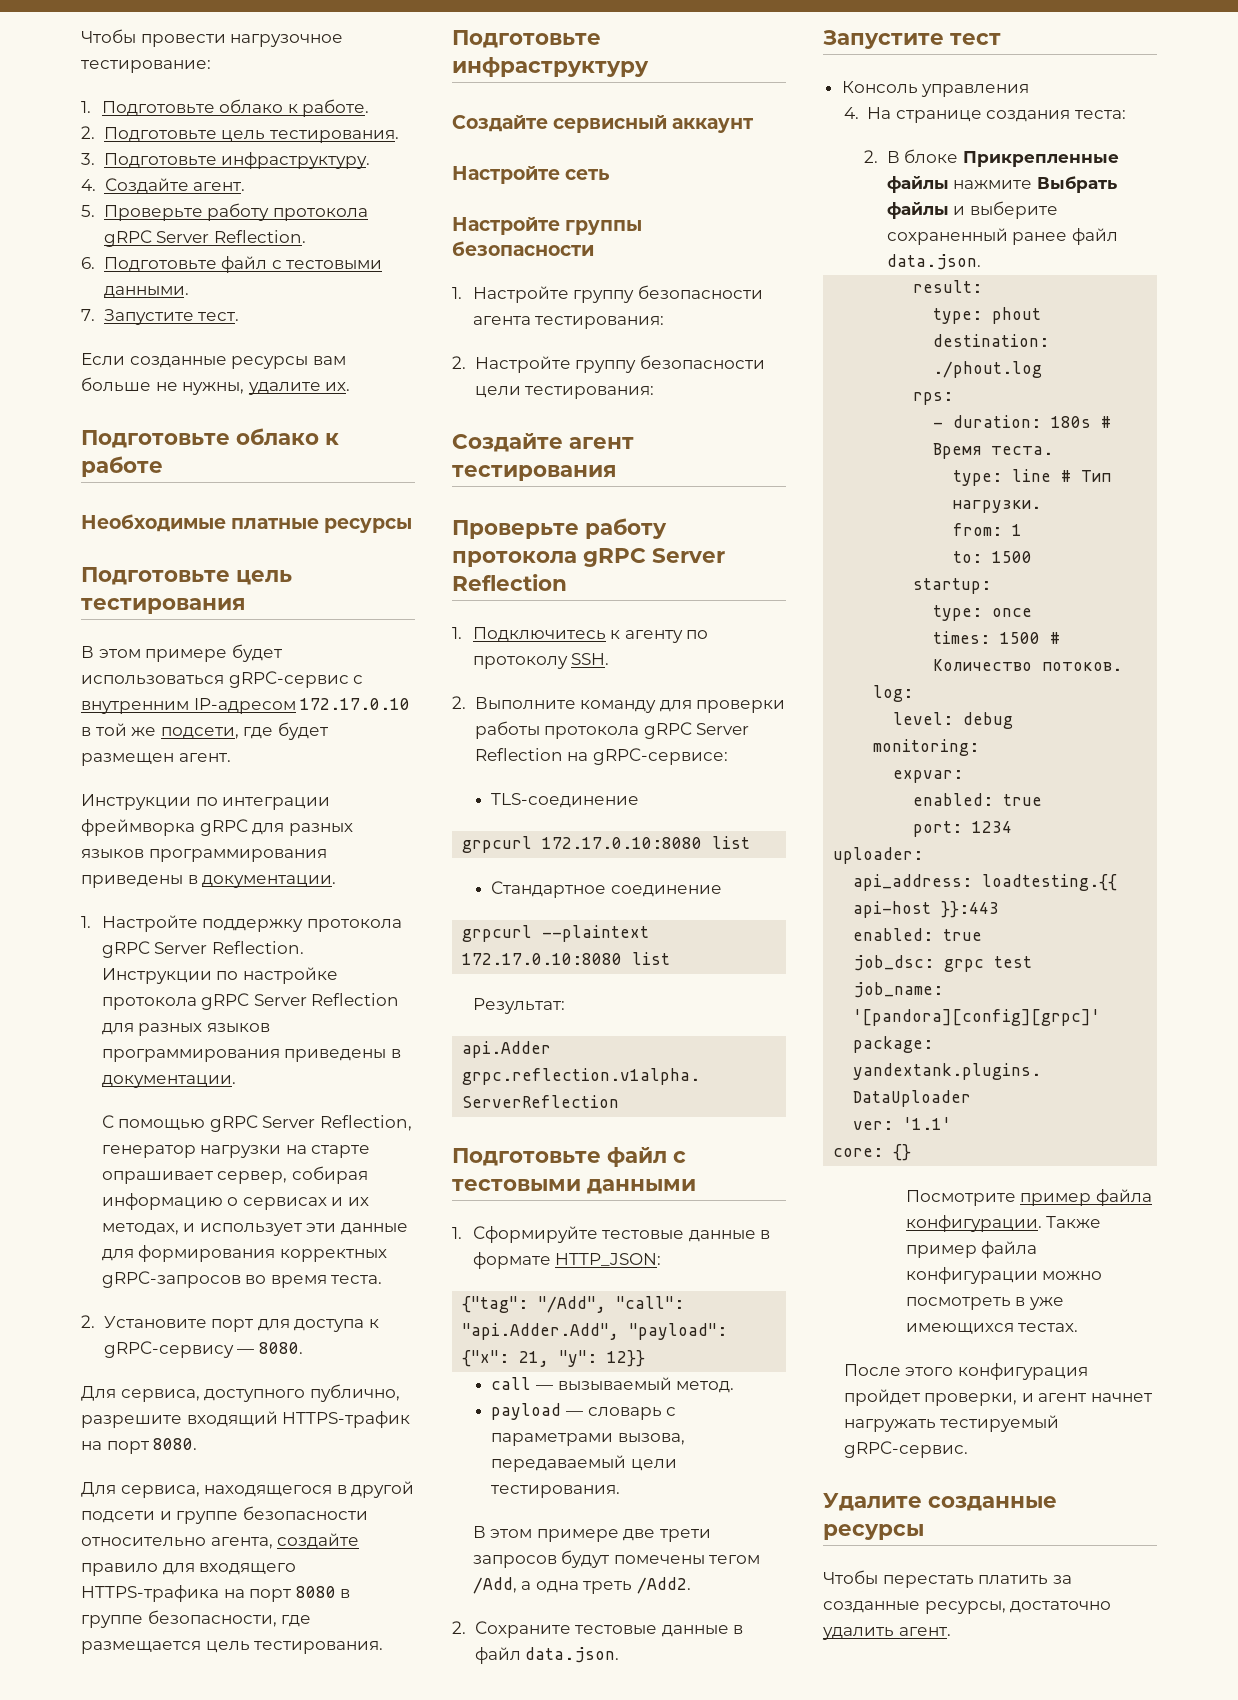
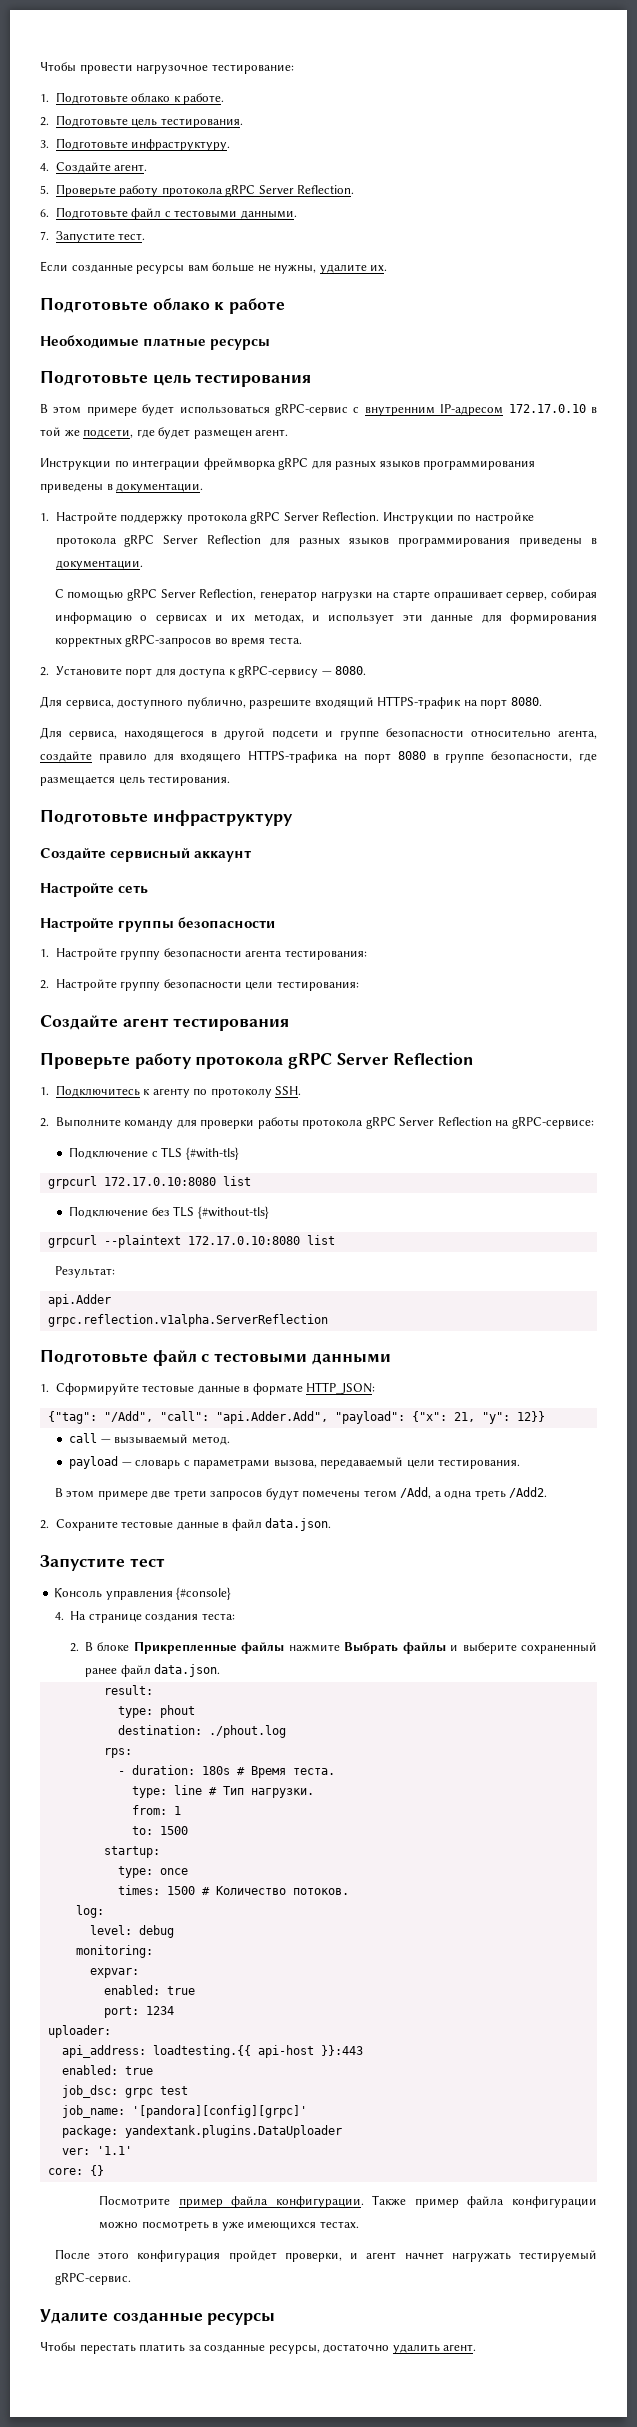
- TLS-соединение
+ Подключение с TLS {#with-tls}
- Стандартное соединение
+ Подключение без TLS {#without-tls}
- Консоль управления
+ Консоль управления {#console}

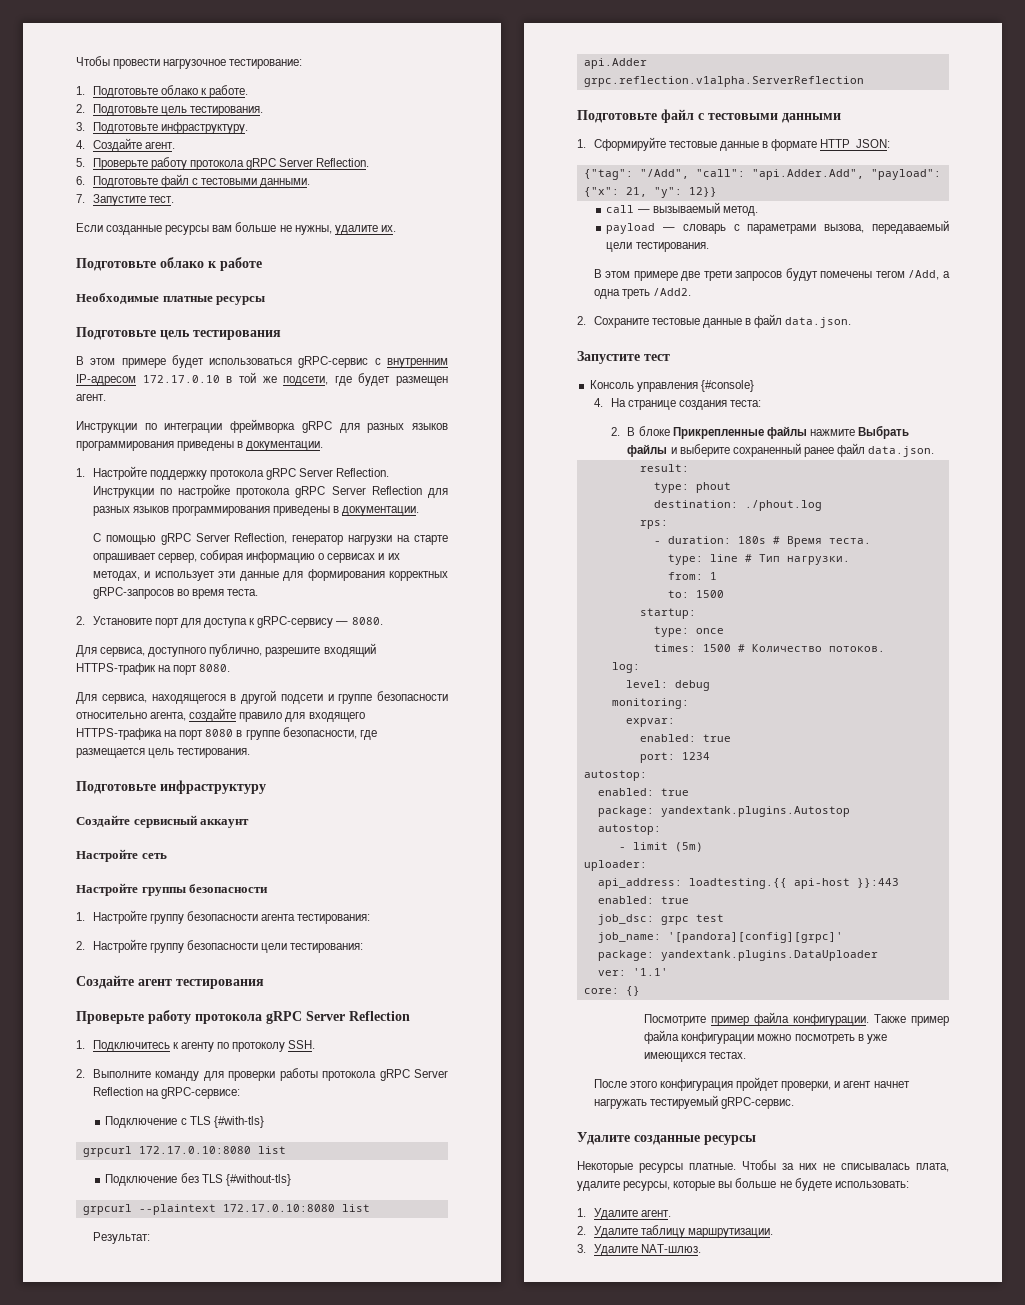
  port: 1234
+ autostop:
+ enabled: true
+ package: yandextank.plugins.Autostop
+ autostop:
+ - limit (5m)
- Чтобы перестать платить за созданные ресурсы, достаточно удалить агент.
+ Некоторые ресурсы платные. Чтобы за них не списывалась плата, удалите ресурсы, которые вы больше не будете использовать:
+ 1. Удалите агент.
+ 2. Удалите таблицу маршрутизации.
+ 3. Удалите NAT-шлюз.

